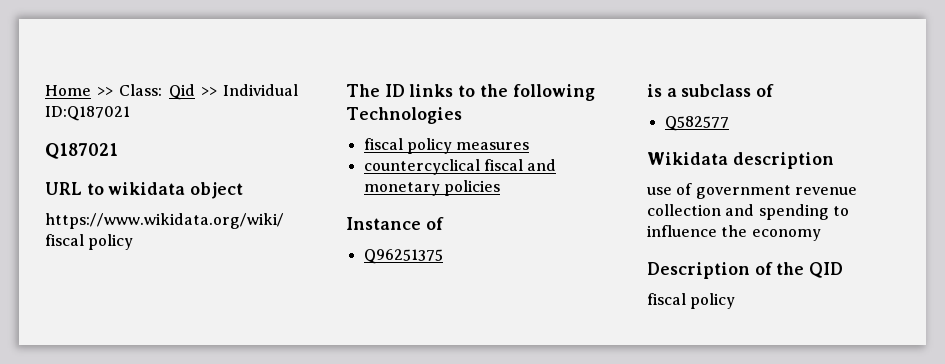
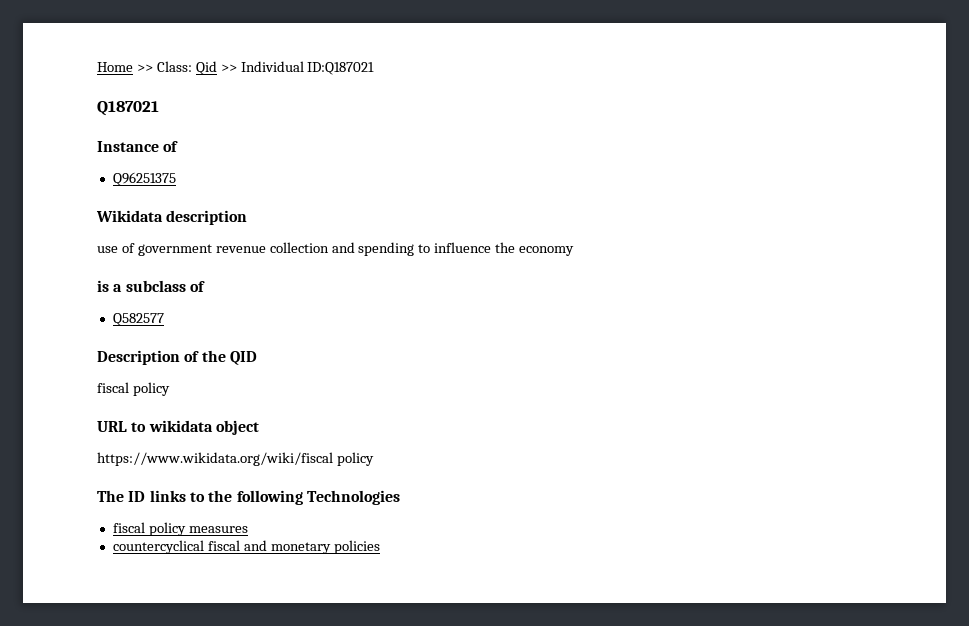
+ Instance of
+ Q96251375
+ Wikidata description
+ use of government revenue collection and spending to influence the economy
+ is a subclass of
+ Q582577
+ Description of the QID
+ fiscal policy
- Instance of
- Q96251375
- is a subclass of
- Q582577
- Wikidata description
- use of government revenue collection and spending to influence the economy
- Description of the QID
- fiscal policy

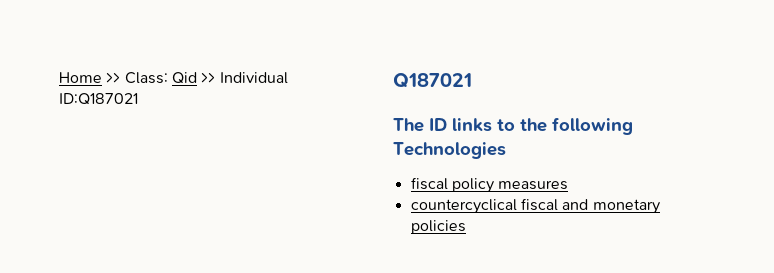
- Instance of
- Q96251375
- Wikidata description
- use of government revenue collection and spending to influence the economy
- is a subclass of
- Q582577
- Description of the QID
- fiscal policy
- URL to wikidata object
- https://www.wikidata.org/wiki/fiscal policy

